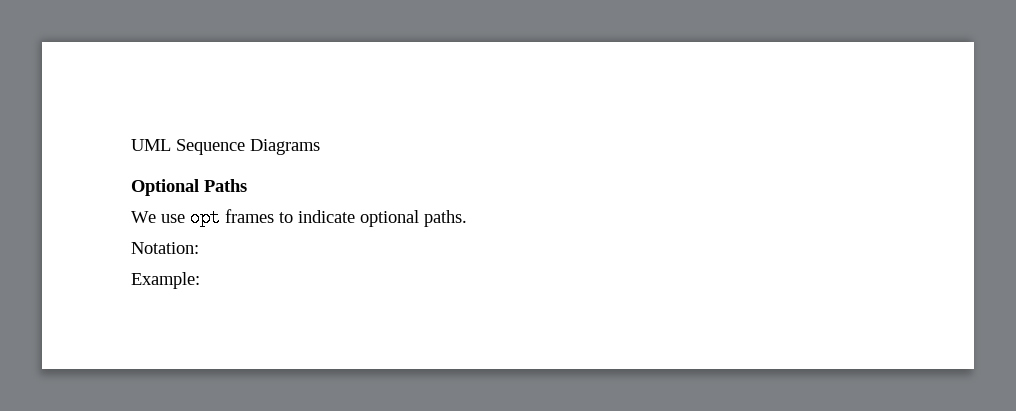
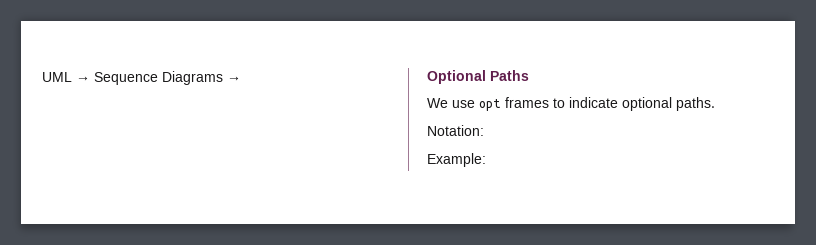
- UML Sequence Diagrams
+ UML → Sequence Diagrams →

